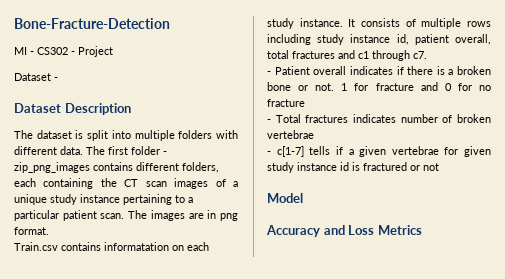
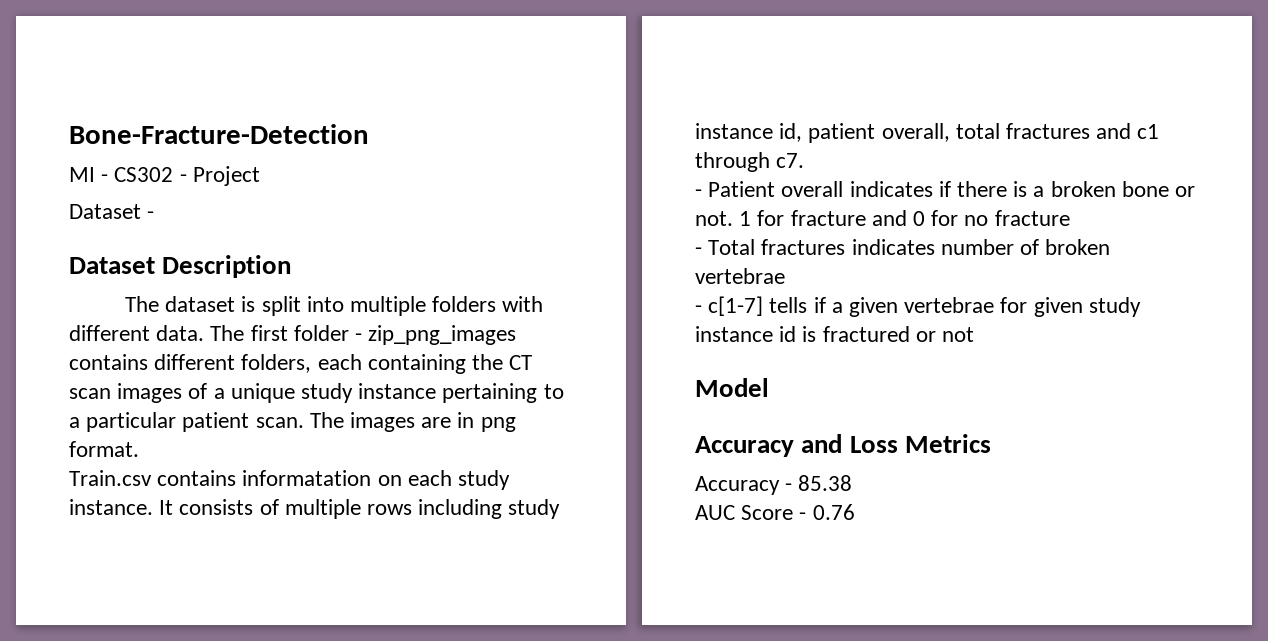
+ Accuracy - 85.38
+ AUC Score - 0.76

